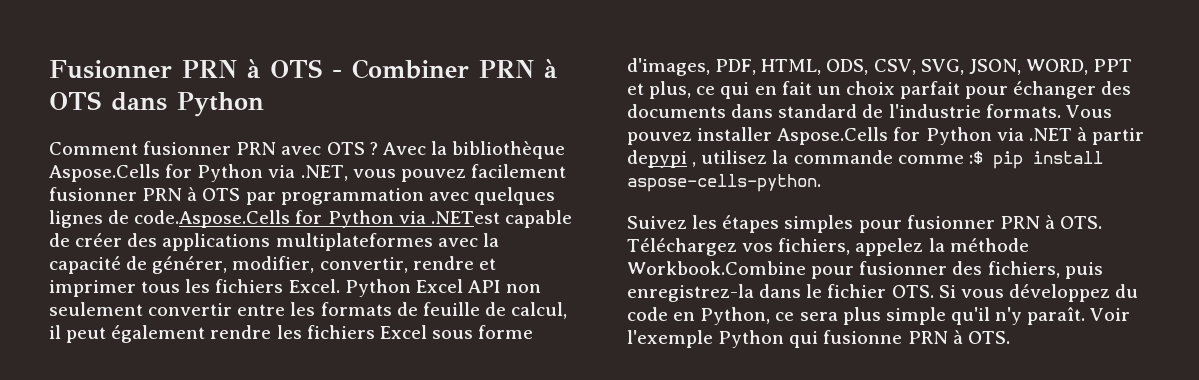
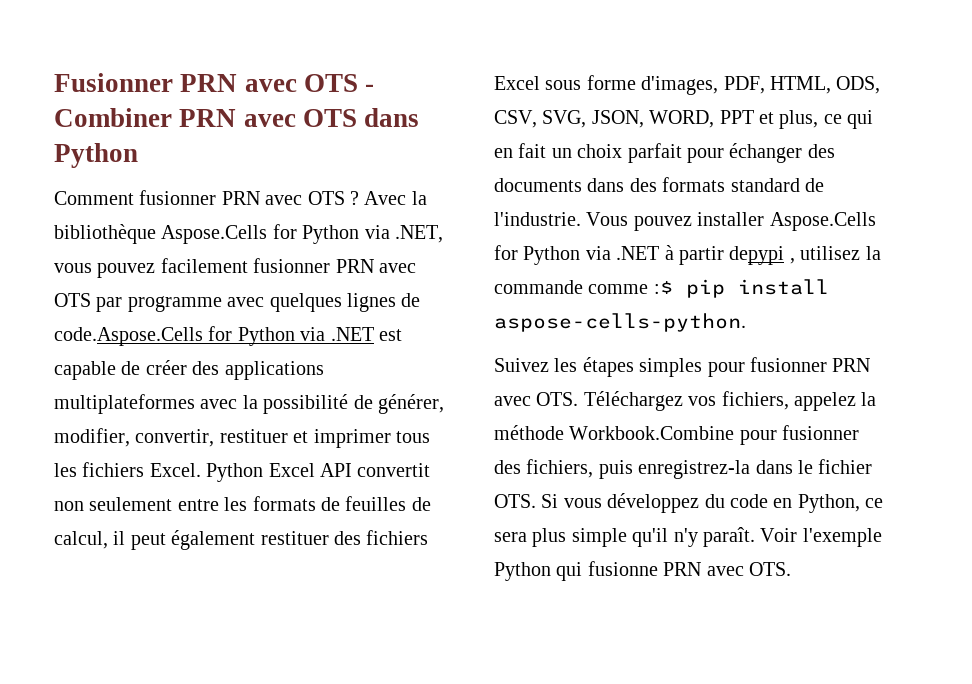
- Fusionner PRN à OTS - Combiner PRN à OTS dans Python
+ Fusionner PRN avec OTS - Combiner PRN avec OTS dans Python
- Avec la bibliothèque Aspose.Cells for Python via .NET, vous pouvez facilement fusionner PRN à OTS par programmation avec quelques lignes de code.Aspose.Cells for Python via .NETest capable de créer des applications multiplateformes avec la capacité de générer, modifier, convertir, rendre et imprimer tous les fichiers Excel.
+ Avec la bibliothèque Aspose.Cells for Python via .NET, vous pouvez facilement fusionner PRN avec OTS par programme avec quelques lignes de code.Aspose.Cells for Python via .NET est capable de créer des applications multiplateformes avec la possibilité de générer, modifier, convertir, restituer et imprimer tous les fichiers Excel.
- Python Excel API non seulement convertir entre les formats de feuille de calcul, il peut également rendre les fichiers Excel sous forme d'images, PDF, HTML, ODS, CSV, SVG, JSON, WORD, PPT et plus, ce qui en fait un choix parfait pour échanger des documents dans standard de l'industrie formats.
+ Python Excel API convertit non seulement entre les formats de feuilles de calcul, il peut également restituer des fichiers Excel sous forme d'images, PDF, HTML, ODS, CSV, SVG, JSON, WORD, PPT et plus, ce qui en fait un choix parfait pour échanger des documents dans des formats standard de l'industrie.
- Suivez les étapes simples pour fusionner PRN à OTS. Téléchargez vos fichiers, appelez la méthode Workbook.Combine pour fusionner des fichiers, puis enregistrez-la dans le fichier OTS. Si vous développez du code en Python, ce sera plus simple qu'il n'y paraît.
+ Suivez les étapes simples pour fusionner PRN avec OTS. Téléchargez vos fichiers, appelez la méthode Workbook.Combine pour fusionner des fichiers, puis enregistrez-la dans le fichier OTS. Si vous développez du code en Python, ce sera plus simple qu'il n'y paraît.
- Voir l'exemple Python qui fusionne PRN à OTS.
+ Voir l'exemple Python qui fusionne PRN avec OTS.

